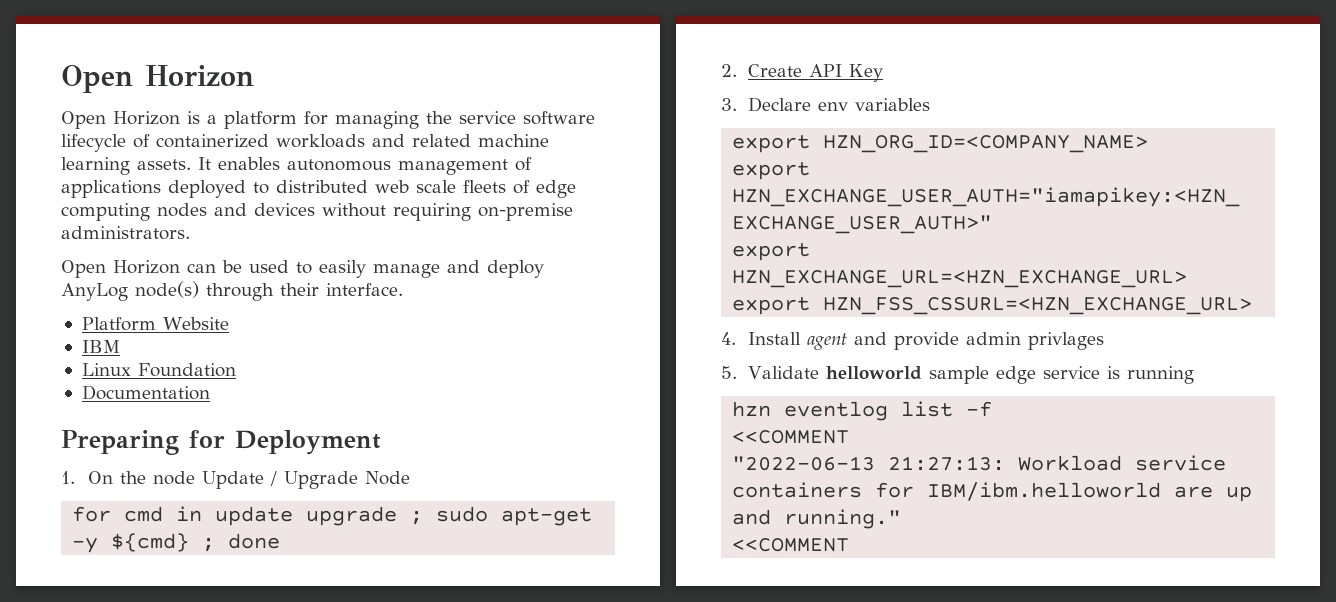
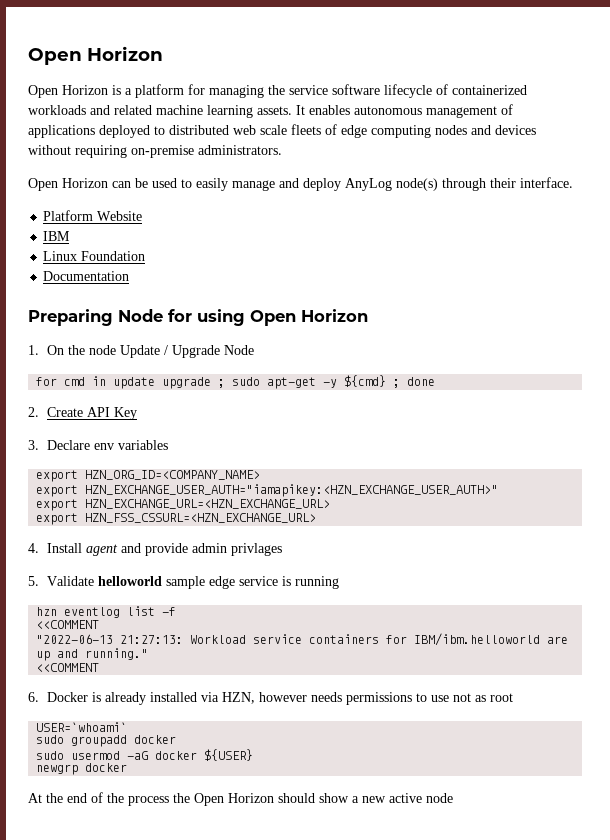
- Preparing for Deployment
+ Preparing Node for using Open Horizon
+ 6. Docker is already installed via HZN, however needs permissions to use not as root
+ USER=`whoami`
+ sudo groupadd docker
+ sudo usermod -aG docker ${USER}
+ newgrp docker
+ At the end of the process the Open Horizon should show a new active node

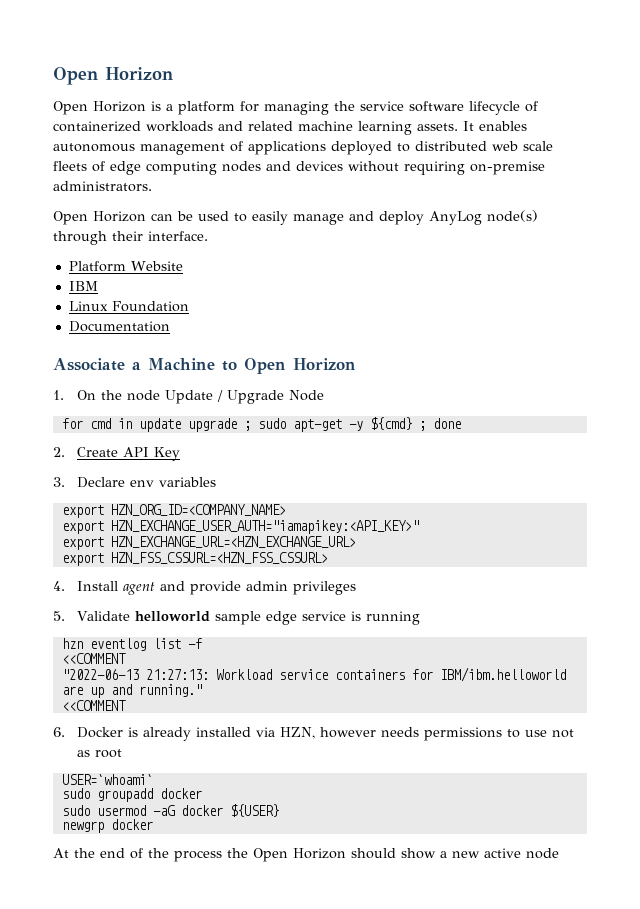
- Preparing Node for using Open Horizon
+ Associate a Machine to Open Horizon
- export HZN_EXCHANGE_USER_AUTH="iamapikey:<HZN_EXCHANGE_USER_AUTH>"
+ export HZN_EXCHANGE_USER_AUTH="iamapikey:<API_KEY>"
- export HZN_FSS_CSSURL=<HZN_EXCHANGE_URL>
+ export HZN_FSS_CSSURL=<HZN_FSS_CSSURL>
- 4. Install agent and provide admin privlages
+ 4. Install agent and provide admin privileges

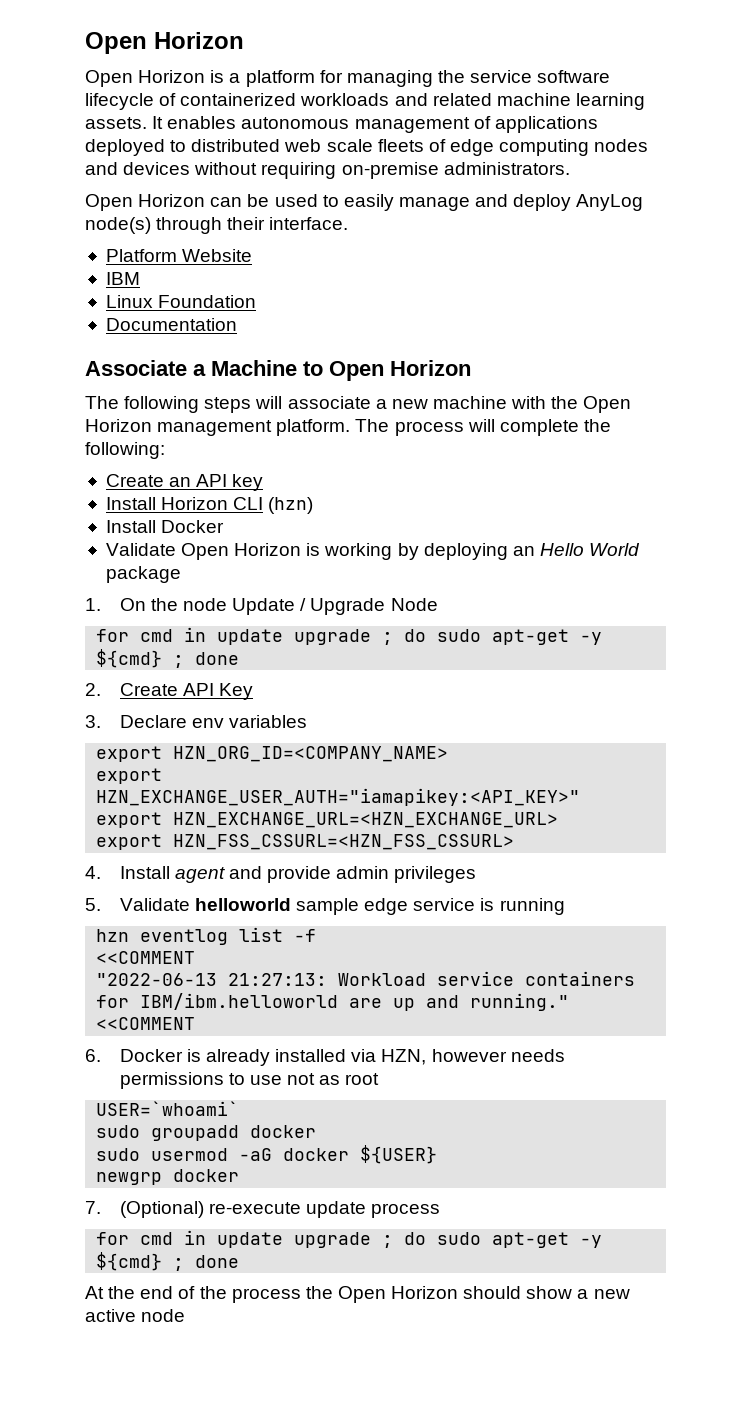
+ The following steps will associate a new machine with the Open Horizon management platform. The process will complete the following:
+ Create an API key
+ Install Horizon CLI (hzn)
+ Install Docker
+ Validate Open Horizon is working by deploying an Hello World package
  1. On the node Update / Upgrade Node
- for cmd in update upgrade ; sudo apt-get -y ${cmd} ; done
+ for cmd in update upgrade ; do sudo apt-get -y ${cmd} ; done
+ 7. (Optional) re-execute update process
+ for cmd in update upgrade ; do sudo apt-get -y ${cmd} ; done

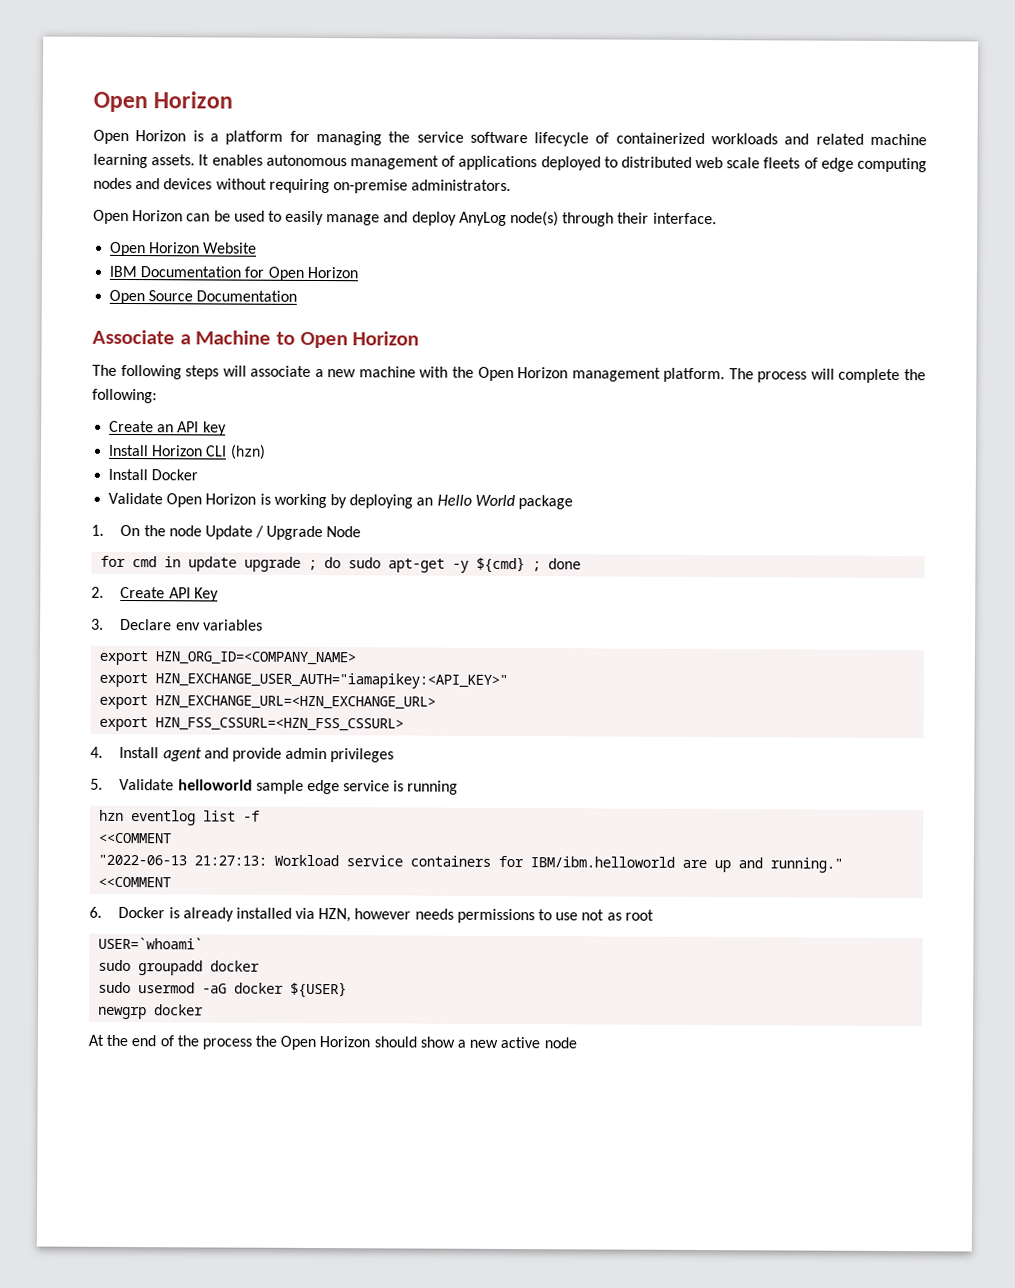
- Platform Website
+ Open Horizon Website
- IBM
- Linux Foundation
- Documentation
+ IBM Documentation for Open Horizon
+ Open Source Documentation
- 7. (Optional) re-execute update process
- for cmd in update upgrade ; do sudo apt-get -y ${cmd} ; done

